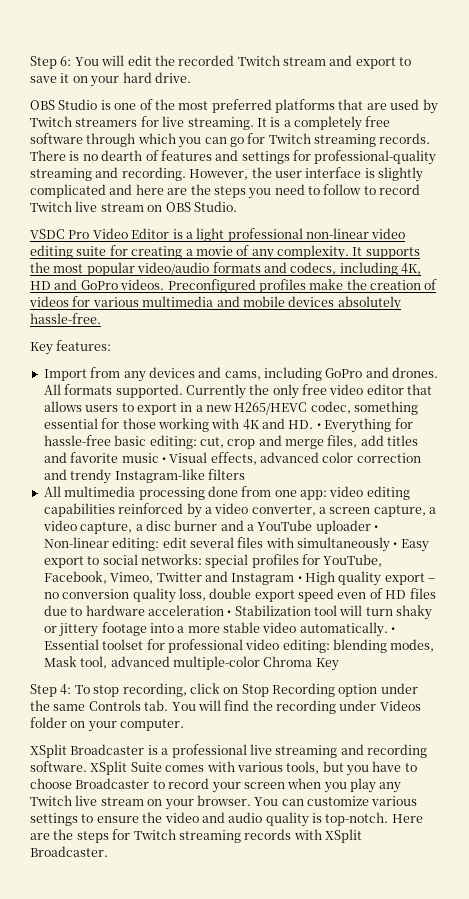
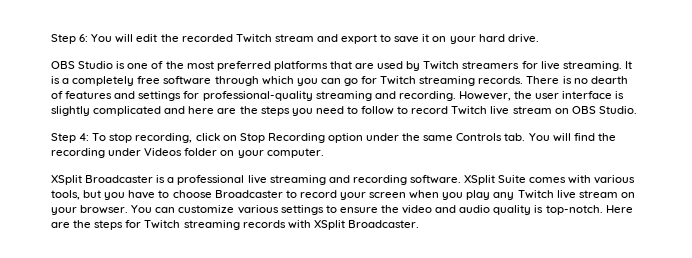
- VSDC Pro Video Editor is a light professional non-linear video editing suite for creating a movie of any complexity. It supports the most popular video/audio formats and codecs, including 4K, HD and GoPro videos. Preconfigured profiles make the creation of videos for various multimedia and mobile devices absolutely hassle-free.
- Key features:
- Import from any devices and cams, including GoPro and drones. All formats supported. Сurrently the only free video editor that allows users to export in a new H265/HEVC codec, something essential for those working with 4K and HD. • Everything for hassle-free basic editing: cut, crop and merge files, add titles and favorite music • Visual effects, advanced color correction and trendy Instagram-like filters
- All multimedia processing done from one app: video editing capabilities reinforced by a video converter, a screen capture, a video capture, a disc burner and a YouTube uploader • Non-linear editing: edit several files with simultaneously • Easy export to social networks: special profiles for YouTube, Facebook, Vimeo, Twitter and Instagram • High quality export – no conversion quality loss, double export speed even of HD files due to hardware acceleration • Stabilization tool will turn shaky or jittery footage into a more stable video automatically. • Essential toolset for professional video editing: blending modes, Mask tool, advanced multiple-color Chroma Key

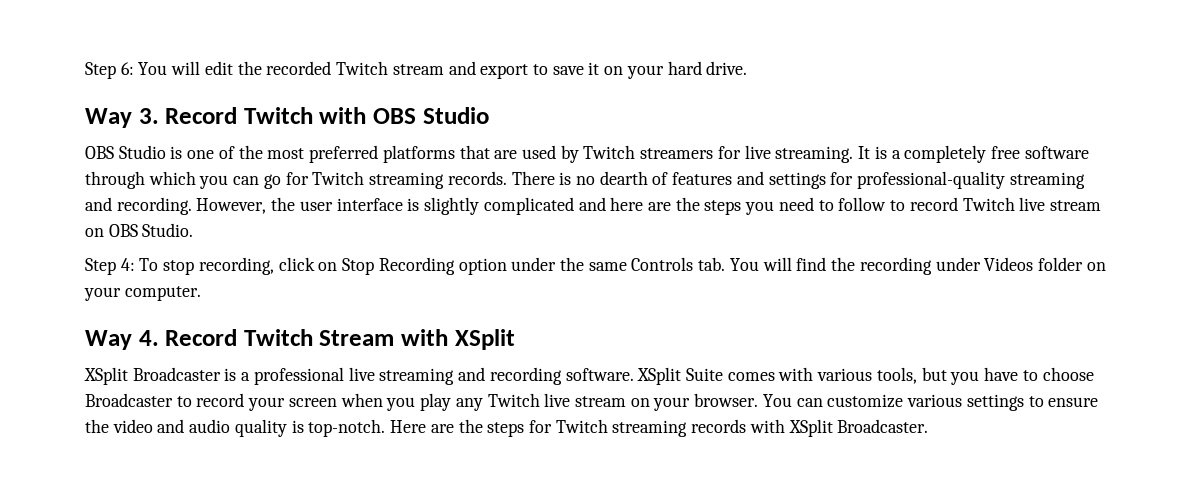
+ Way 3. Record Twitch with OBS Studio
+ Way 4. Record Twitch Stream with XSplit

